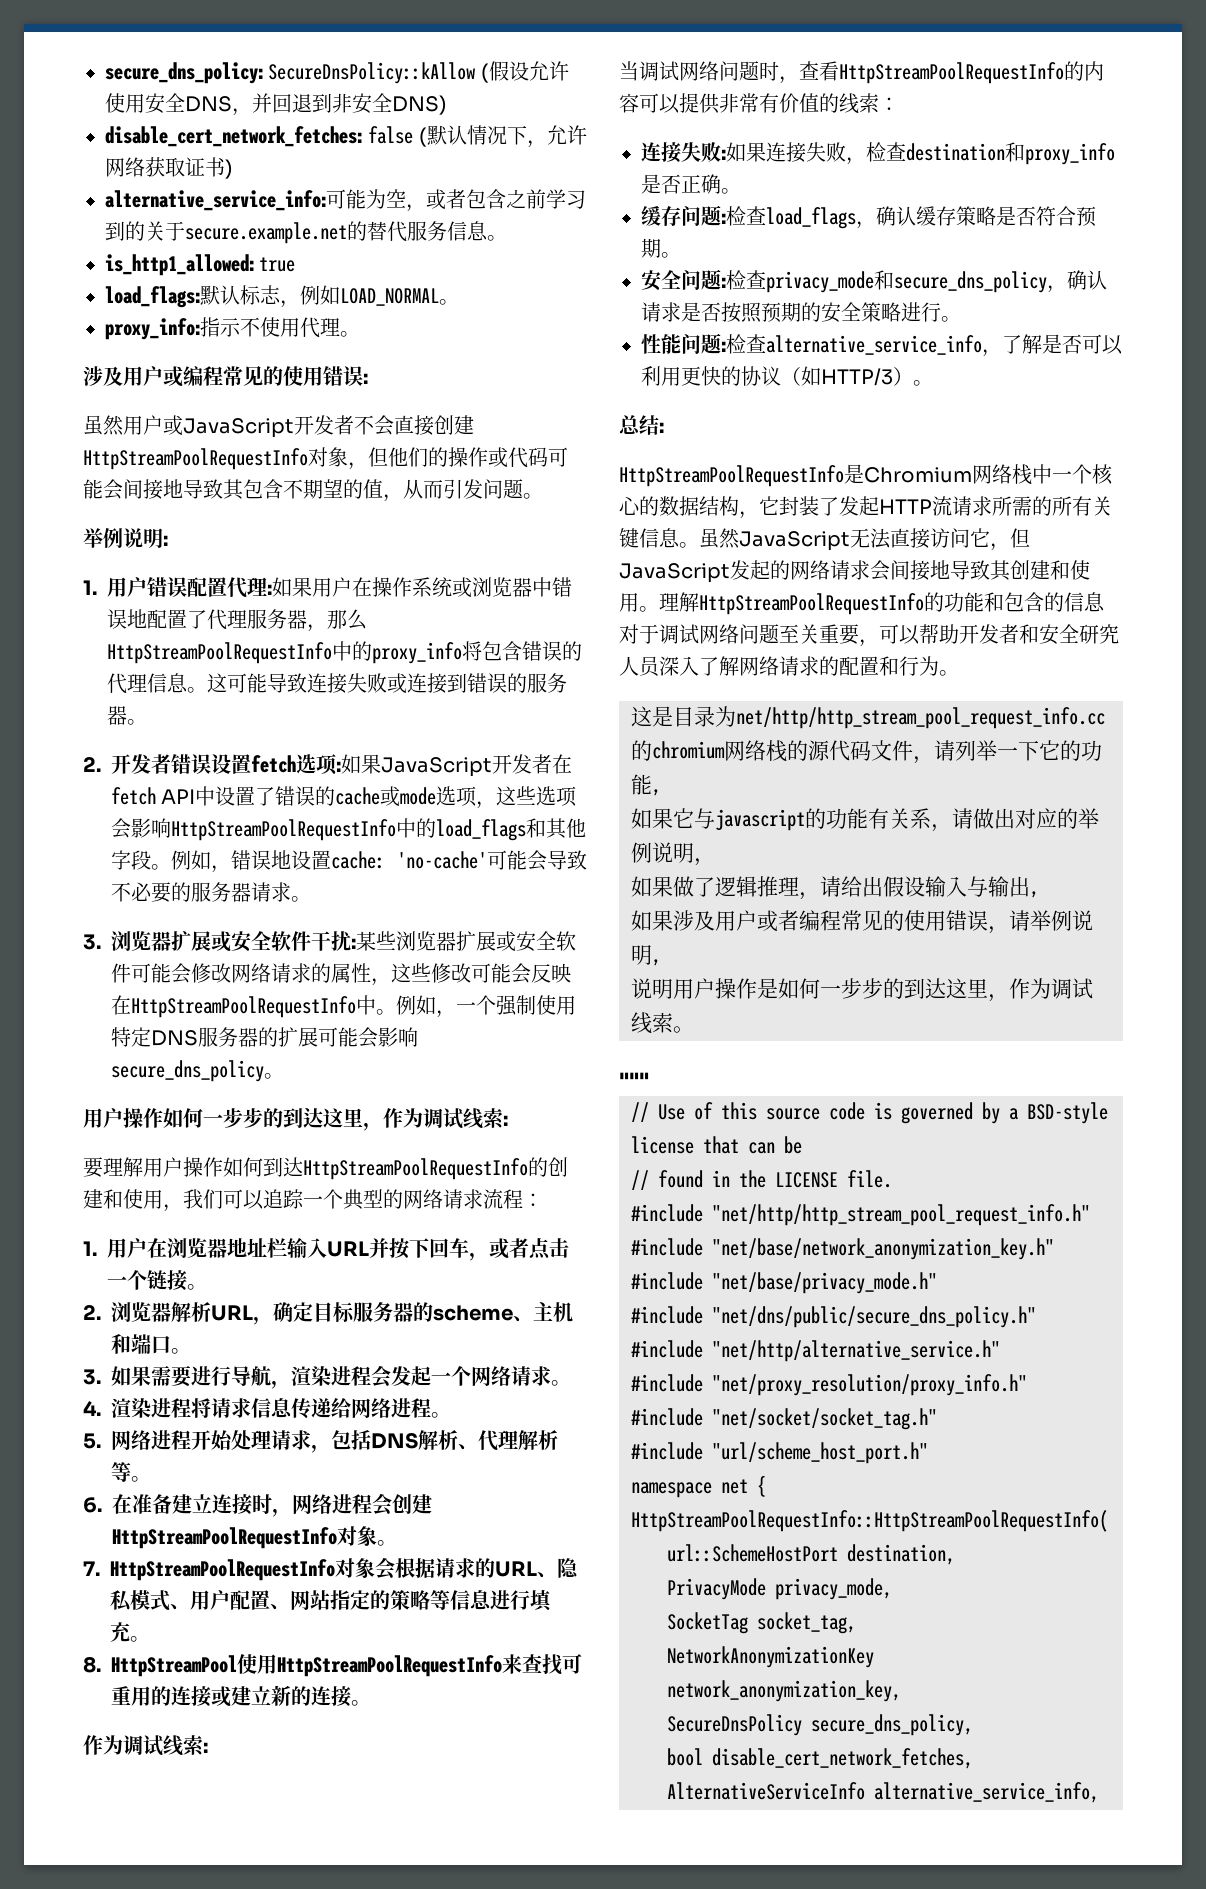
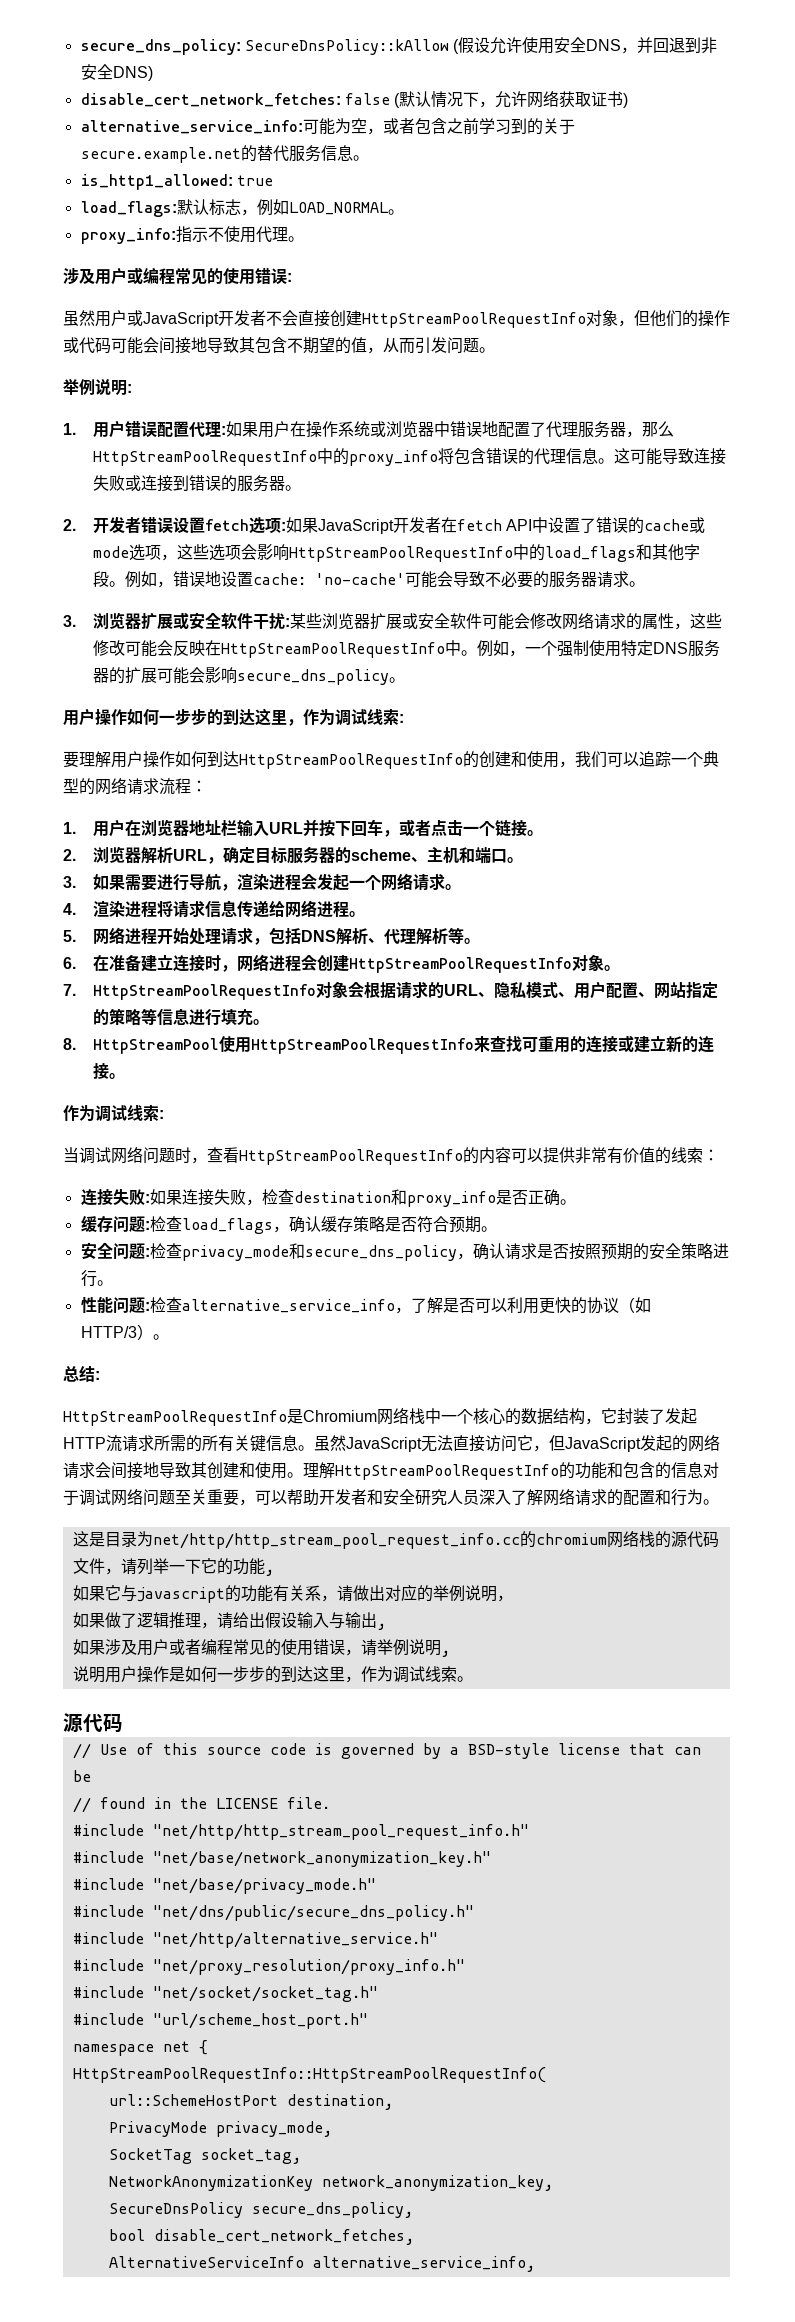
  说明用户操作是如何一步步的到达这里，作为调试线索。
- """
+ 源代码

